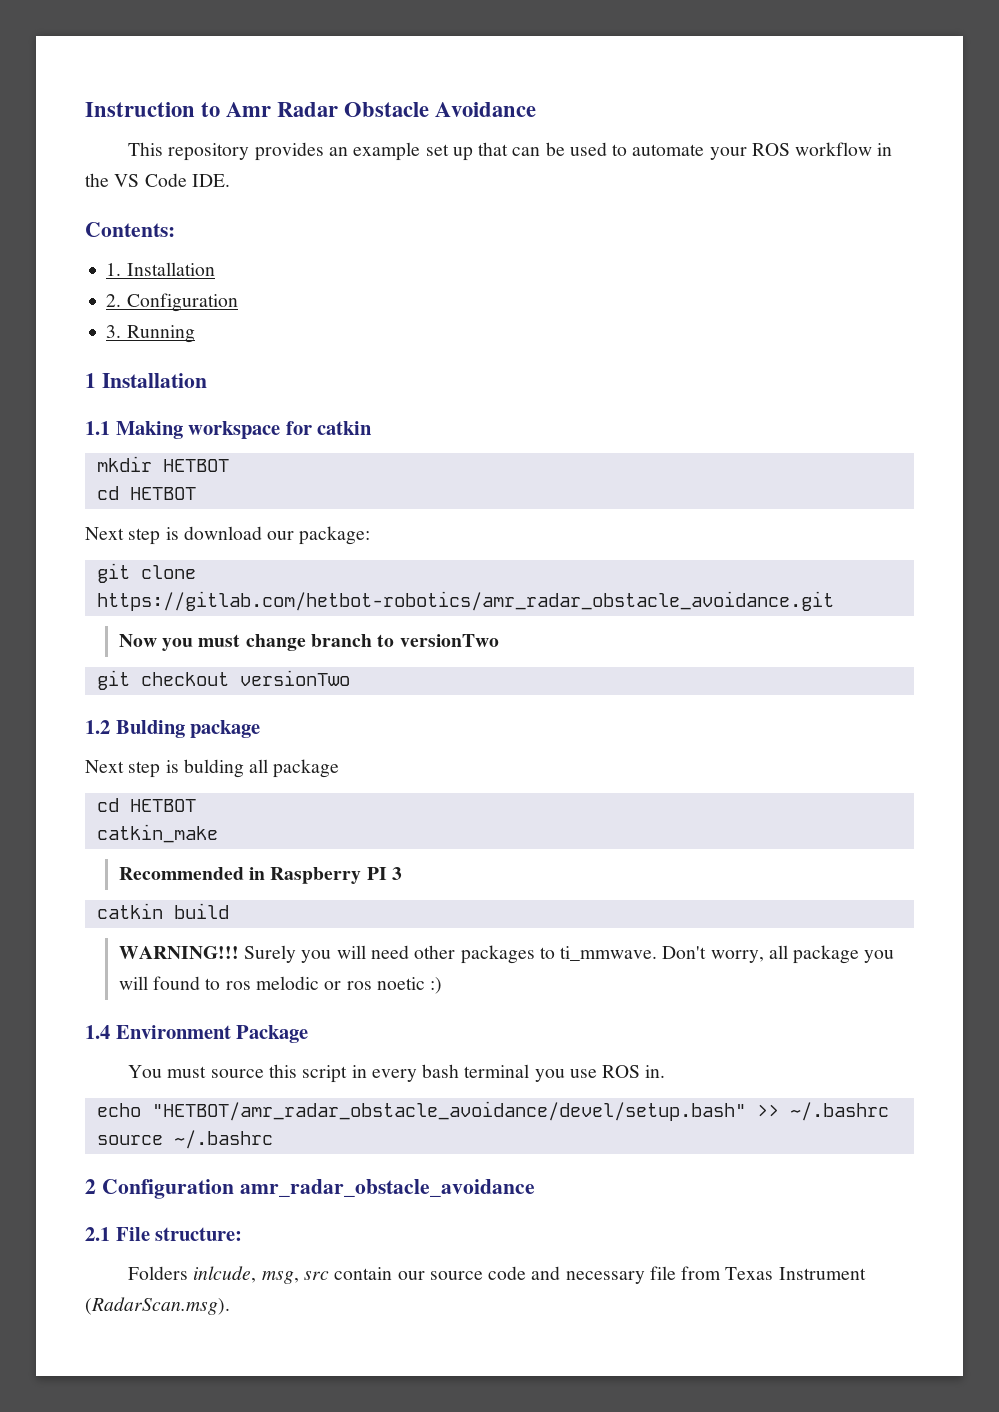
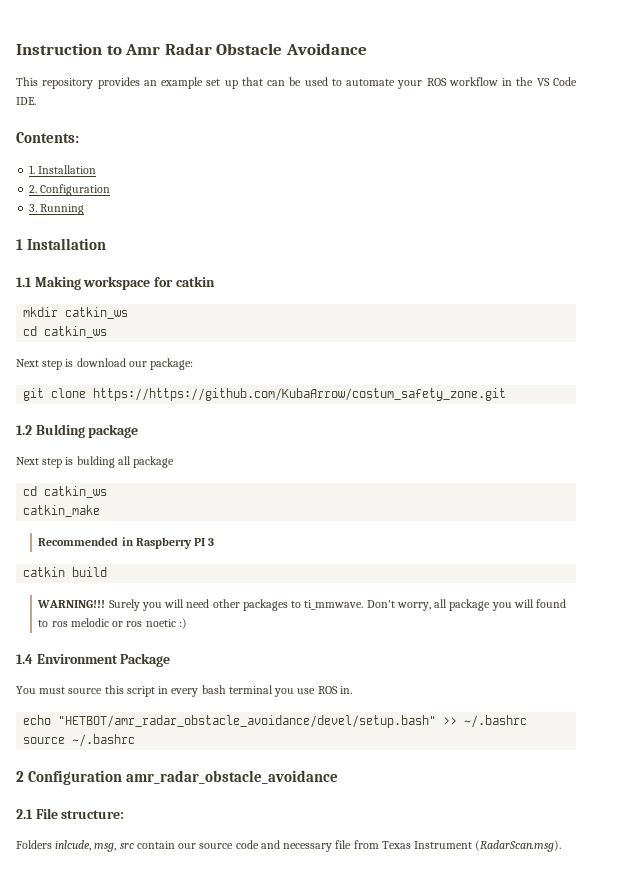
- mkdir HETBOT
- cd HETBOT
+ mkdir catkin_ws
+ cd catkin_ws
- git clone https://gitlab.com/hetbot-robotics/amr_radar_obstacle_avoidance.git
- Now you must change branch to versionTwo
- git checkout versionTwo
+ git clone https://https://github.com/KubaArrow/costum_safety_zone.git
  Next step is bulding all package
- cd HETBOT
+ cd catkin_ws

